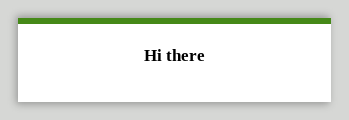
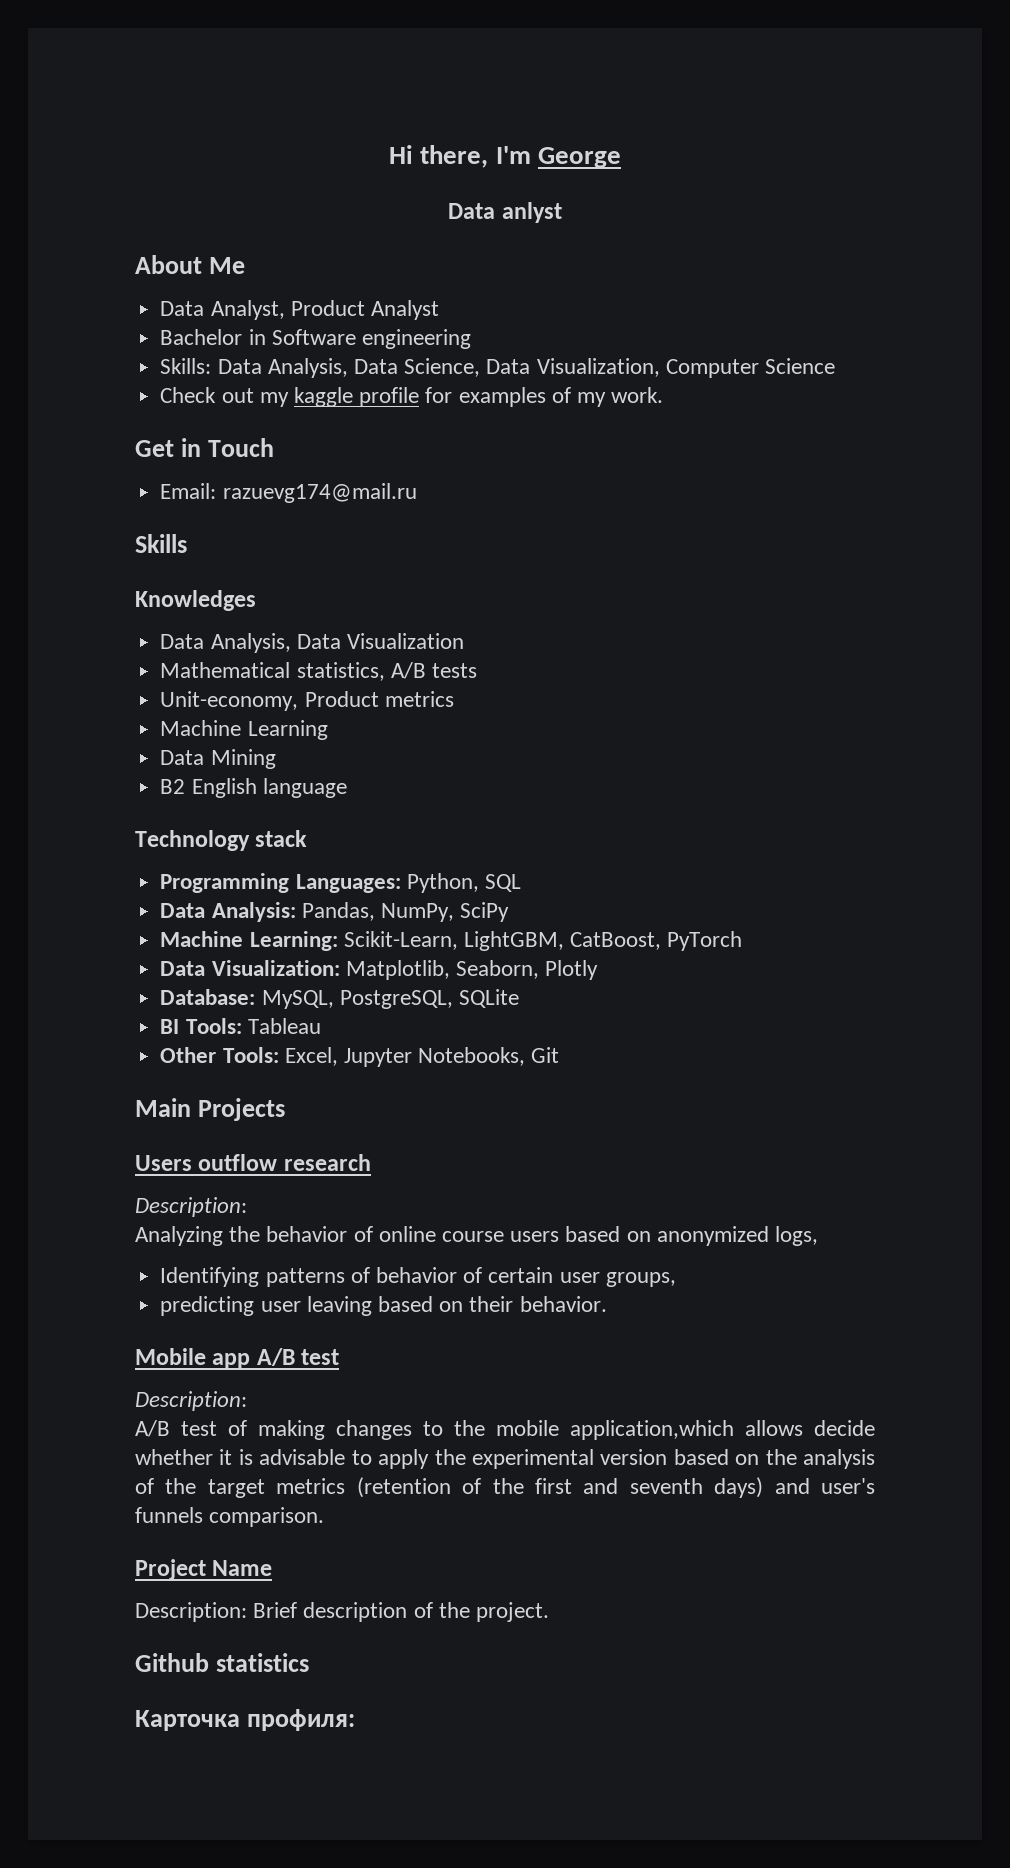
- Hi there
+ Hi there, I'm George
+ Data anlyst
+ About Me
+ Data Analyst, Product Analyst
+ Bachelor in Software engineering
+ Skills: Data Analysis, Data Science, Data Visualization, Computer Science
+ Check out my kaggle profile for examples of my work.
+ Get in Touch
+ Email: razuevg174@mail.ru
+ Skills
+ Knowledges
+ Data Analysis, Data Visualization
+ Mathematical statistics, A/B tests
+ Unit-economy, Product metrics
+ Machine Learning
+ Data Mining
+ B2 English language
+ Technology stack
+ Programming Languages: Python, SQL
+ Data Analysis: Pandas, NumPy, SciPy
+ Machine Learning: Scikit-Learn, LightGBM, CatBoost, PyTorch
+ Data Visualization: Matplotlib, Seaborn, Plotly
+ Database: MySQL, PostgreSQL, SQLite
+ BI Tools: Tableau
+ Other Tools: Excel, Jupyter Notebooks, Git
+ Main Projects
+ Users outflow research
+ Description:
+ Analyzing the behavior of online course users based on anonymized logs,
+ Identifying patterns of behavior of certain user groups,
+ predicting user leaving based on their behavior.
+ Mobile app A/B test
+ Description:
+ A/B test of making changes to the mobile application,which allows decide whether it is advisable to apply the experimental version based on the analysis of the target metrics (retention of the first and seventh days) and user's funnels comparison.
+ Project Name
+ Description: Brief description of the project.
+ Github statistics
+ Карточка профиля:

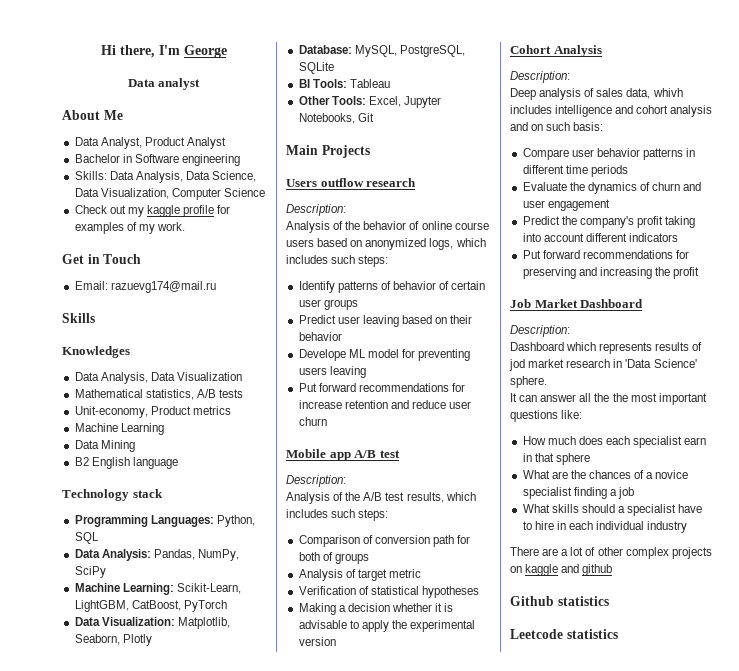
- Data anlyst
+ Data analyst
- Analyzing the behavior of online course users based on anonymized logs,
- Identifying patterns of behavior of certain user groups,
- predicting user leaving based on their behavior.
+ Analysis of the behavior of online course users based on anonymized logs, which includes such steps:
+ Identify patterns of behavior of certain user groups
+ Predict user leaving based on their behavior
+ Develope ML model for preventing users leaving
+ Put forward recommendations for increase retention and reduce user churn
- A/B test of making changes to the mobile application,which allows decide whether it is advisable to apply the experimental version based on the analysis of the target metrics (retention of the first and seventh days) and user's funnels comparison.
- Project Name
- Description: Brief description of the project.
+ Analysis of the A/B test results, which includes such steps:
+ Comparison of conversion path for both of groups
+ Analysis of target metric
+ Verification of statistical hypotheses
+ Making a decision whether it is advisable to apply the experimental version
+ Cohort Analysis
+ Description:
+ Deep analysis of sales data, whivh includes intelligence and cohort analysis and on such basis:
+ Compare user behavior patterns in different time periods
+ Evaluate the dynamics of churn and user engagement
+ Predict the company's profit taking into account different indicators
+ Put forward recommendations for preserving and increasing the profit
+ Job Market Dashboard
+ Description:
+ Dashboard which represents results of jod market research in 'Data Science' sphere.
+ It can answer all the the most important questions like:
+ How much does each specialist earn in that sphere
+ What are the chances of a novice specialist finding a job
+ What skills should a specialist have to hire in each individual industry
+ There are a lot of other complex projects on kaggle and github
- Карточка профиля:
+ Leetcode statistics

